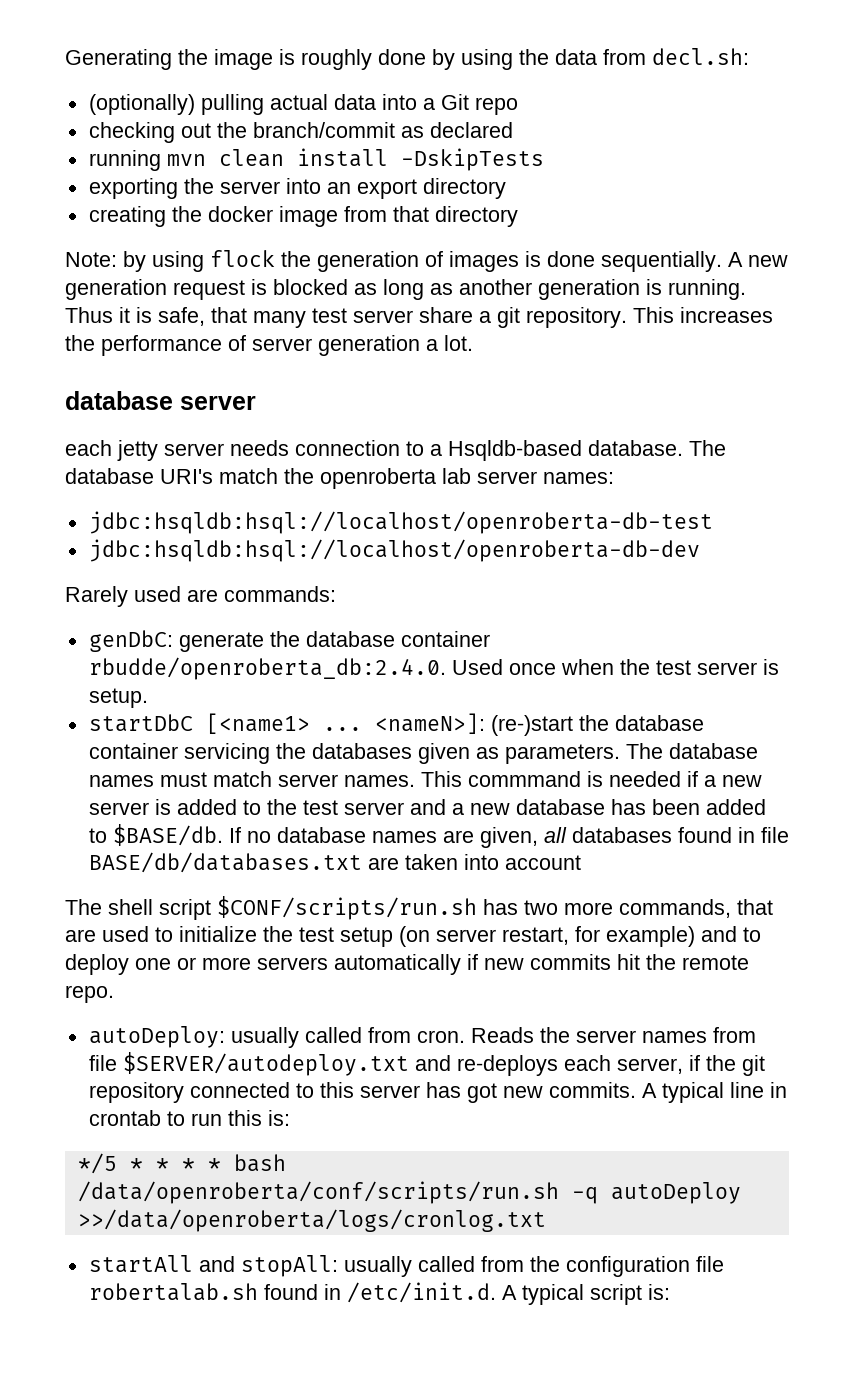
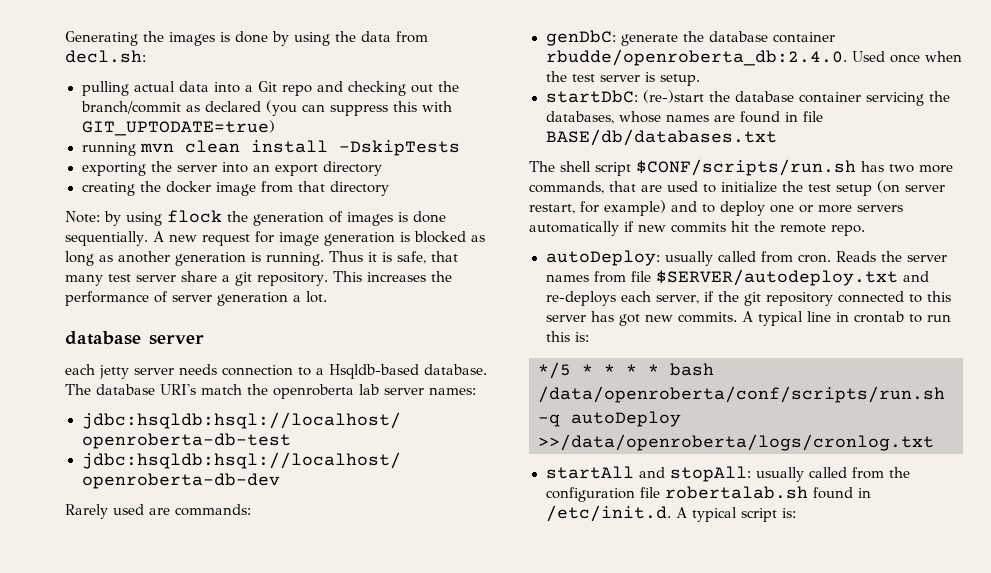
- Generating the image is roughly done by using the data from decl.sh:
+ Generating the images is done by using the data from decl.sh:
- (optionally) pulling actual data into a Git repo
- checking out the branch/commit as declared
+ pulling actual data into a Git repo and checking out the branch/commit as declared (you can suppress this with GIT_UPTODATE=true)
- A new generation request is blocked as long as another generation is running.
+ A new request for image generation is blocked as long as another generation is running.
- startDbC [<name1> ... <nameN>]: (re-)start the database container servicing the databases given as parameters. The database names must match server names. This commmand is needed if a new server is added to the test server and a new database has been added to $BASE/db. If no database names are given, all databases found in file BASE/db/databases.txt are taken into account
+ startDbC: (re-)start the database container servicing the databases, whose names are found in file BASE/db/databases.txt

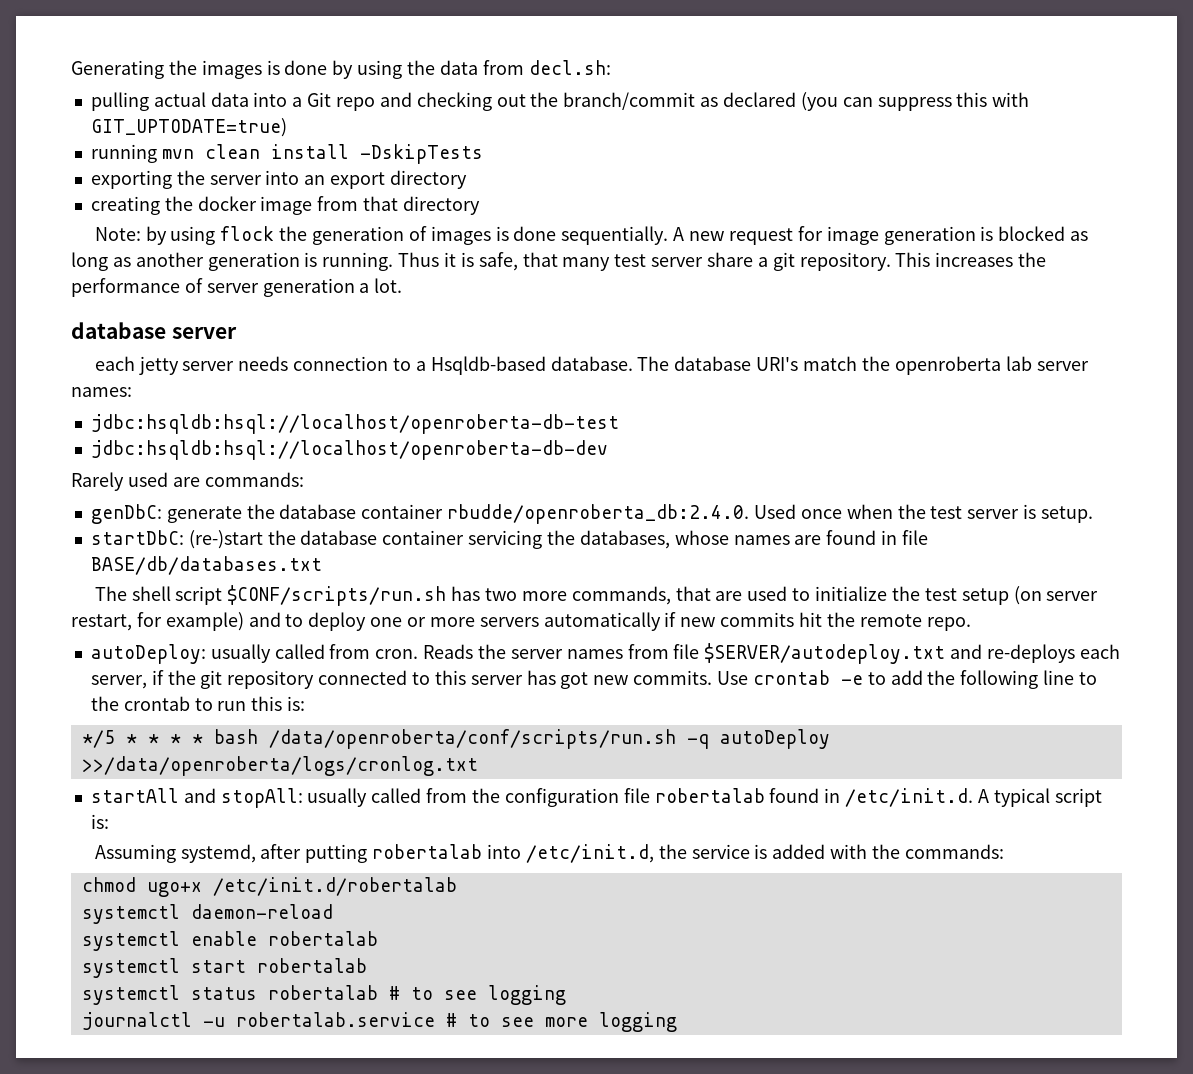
- A typical line in crontab to run this is:
+ Use crontab -e to add the following line to the crontab to run this is:
- startAll and stopAll: usually called from the configuration file robertalab.sh found in /etc/init.d. A typical script is:
+ startAll and stopAll: usually called from the configuration file robertalab found in /etc/init.d. A typical script is:
+ Assuming systemd, after putting robertalab into /etc/init.d, the service is added with the commands:
+ chmod ugo+x /etc/init.d/robertalab
+ systemctl daemon-reload
+ systemctl enable robertalab
+ systemctl start robertalab
+ systemctl status robertalab # to see logging
+ journalctl -u robertalab.service # to see more logging

